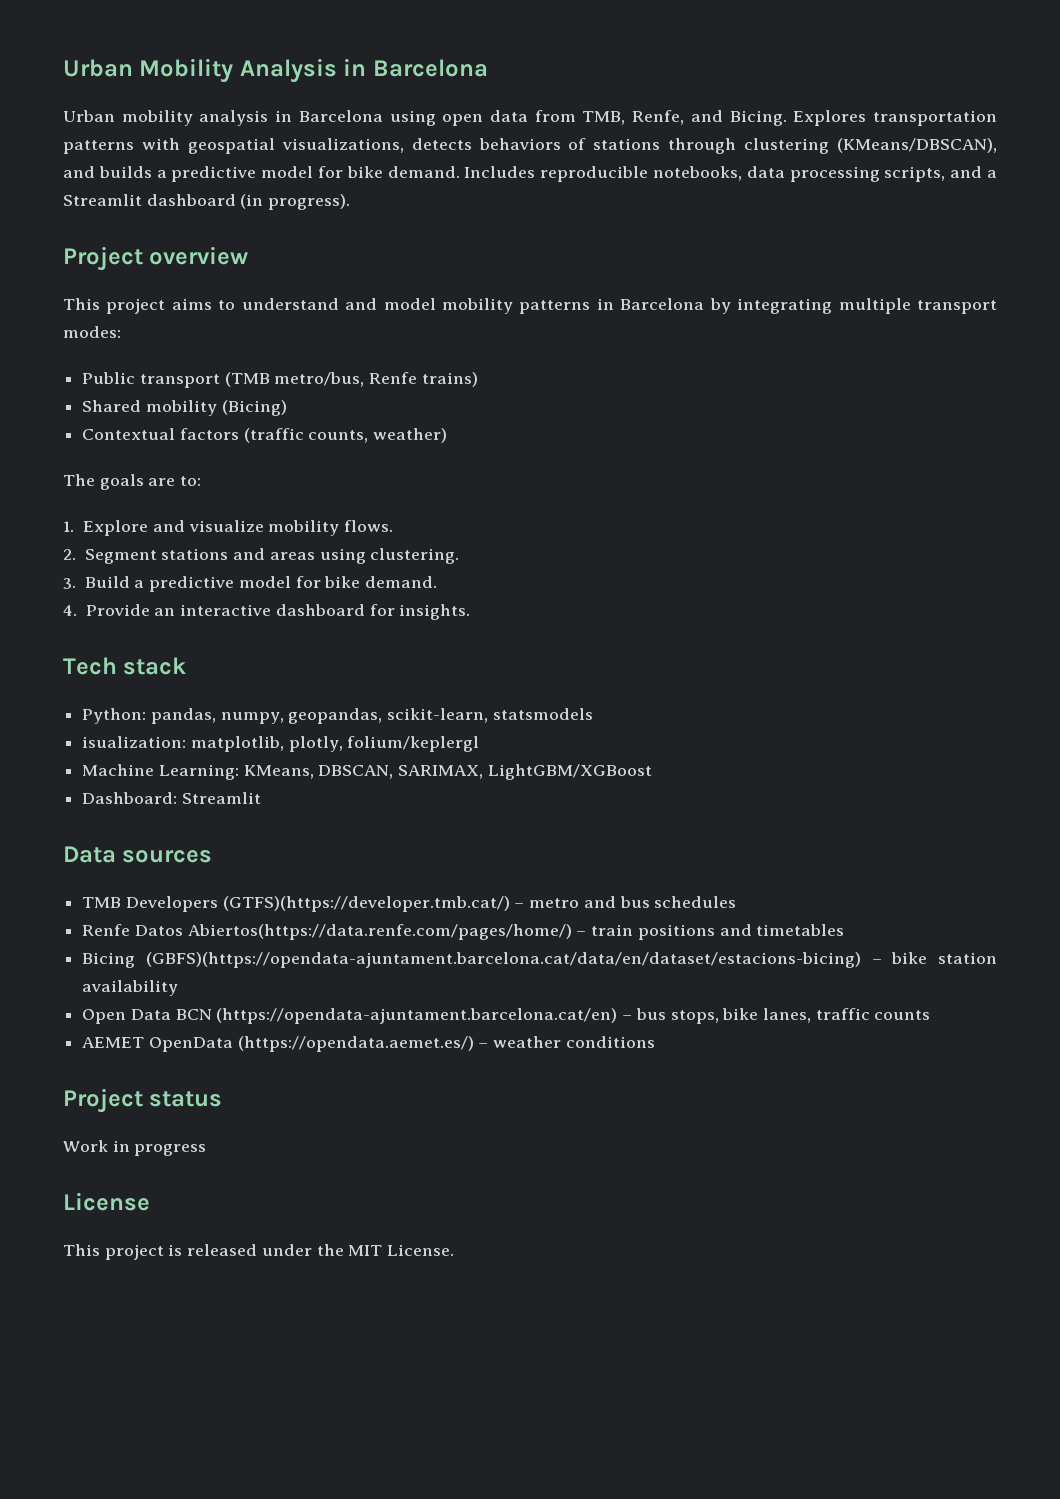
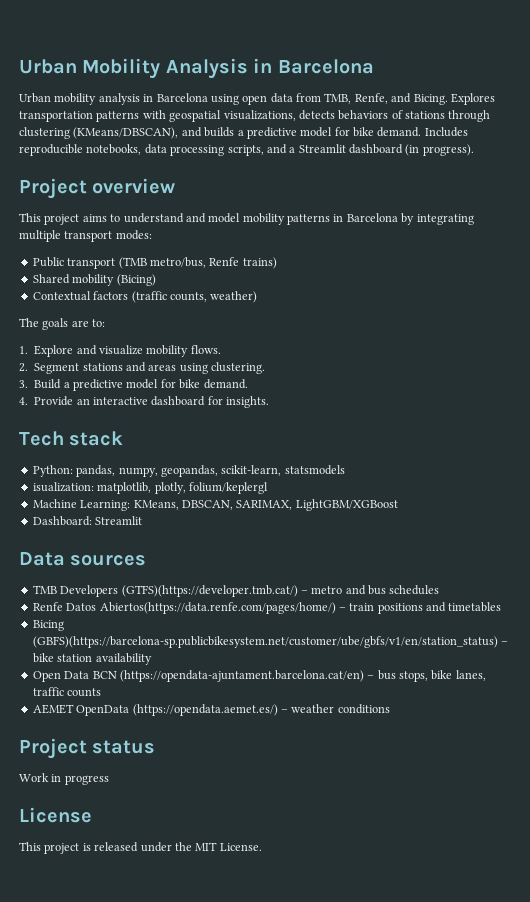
- Bicing (GBFS)(https://opendata-ajuntament.barcelona.cat/data/en/dataset/estacions-bicing) – bike station availability
+ Bicing (GBFS)(https://barcelona-sp.publicbikesystem.net/customer/ube/gbfs/v1/en/station_status) – bike station availability

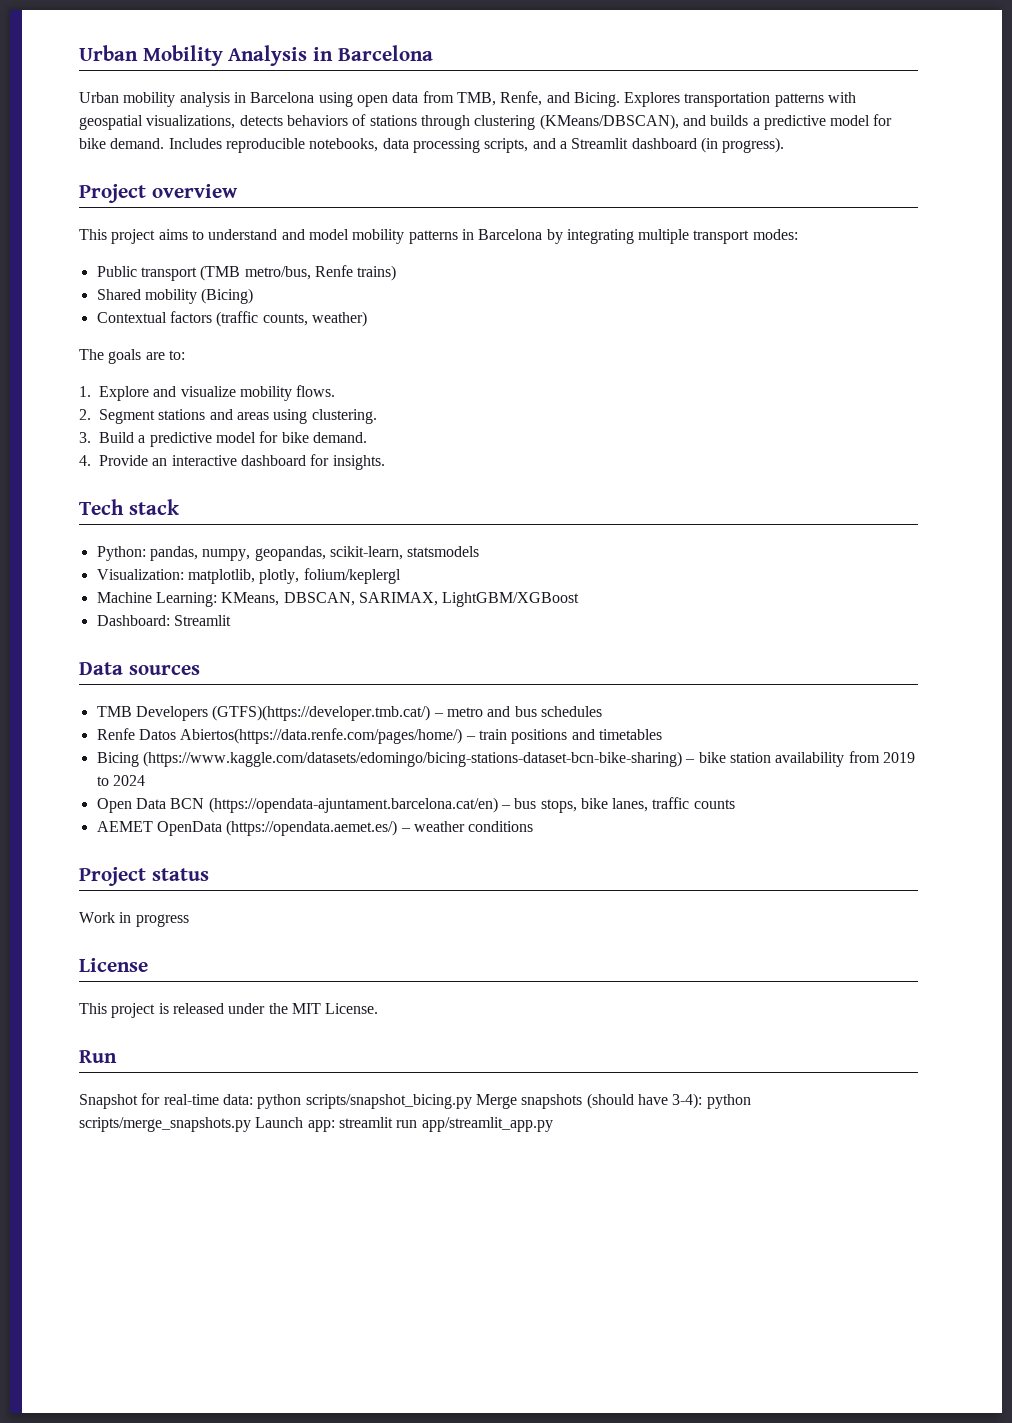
- isualization: matplotlib, plotly, folium/keplergl
+ Visualization: matplotlib, plotly, folium/keplergl
- Bicing (GBFS)(https://barcelona-sp.publicbikesystem.net/customer/ube/gbfs/v1/en/station_status) – bike station availability
+ Bicing (https://www.kaggle.com/datasets/edomingo/bicing-stations-dataset-bcn-bike-sharing) – bike station availability from 2019 to 2024
+ Run
+ Snapshot for real-time data: python scripts/snapshot_bicing.py Merge snapshots (should have 3-4): python scripts/merge_snapshots.py Launch app: streamlit run app/streamlit_app.py

